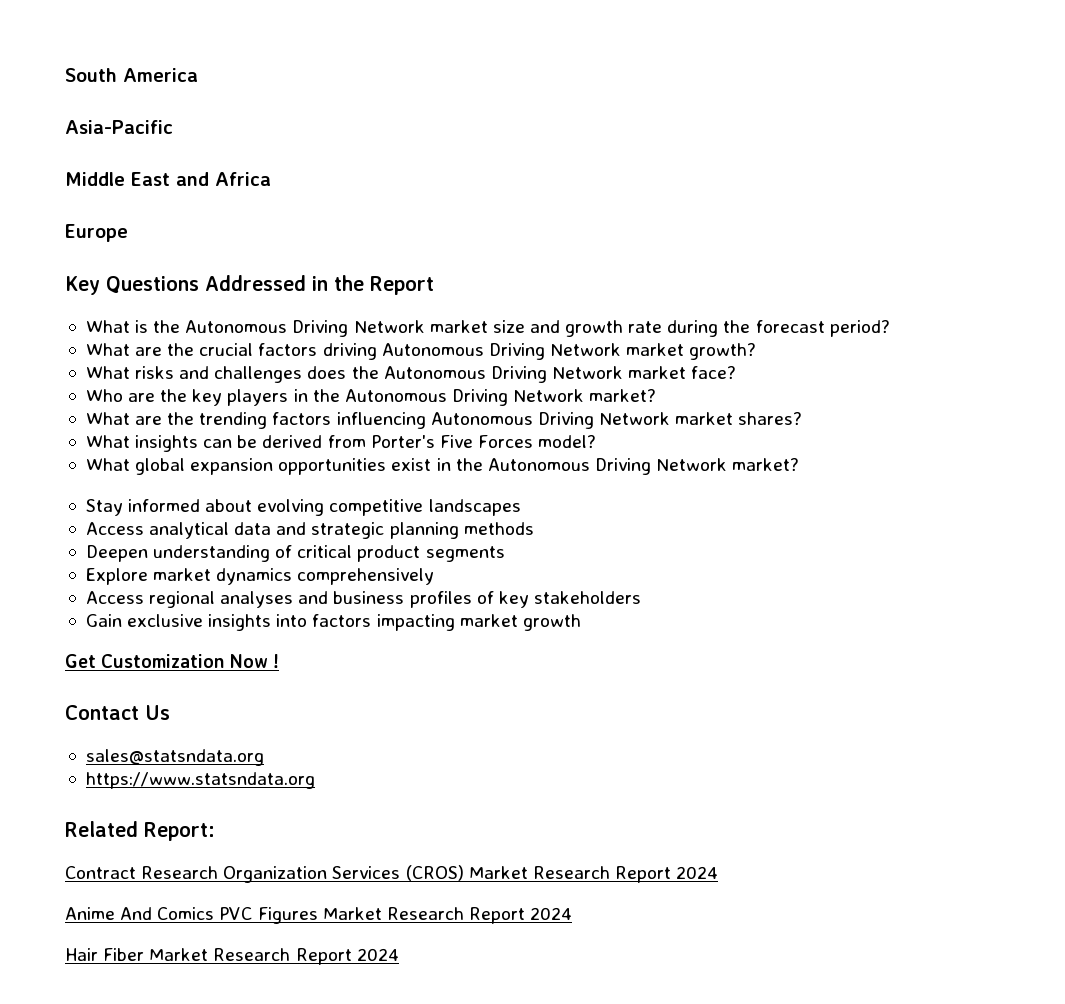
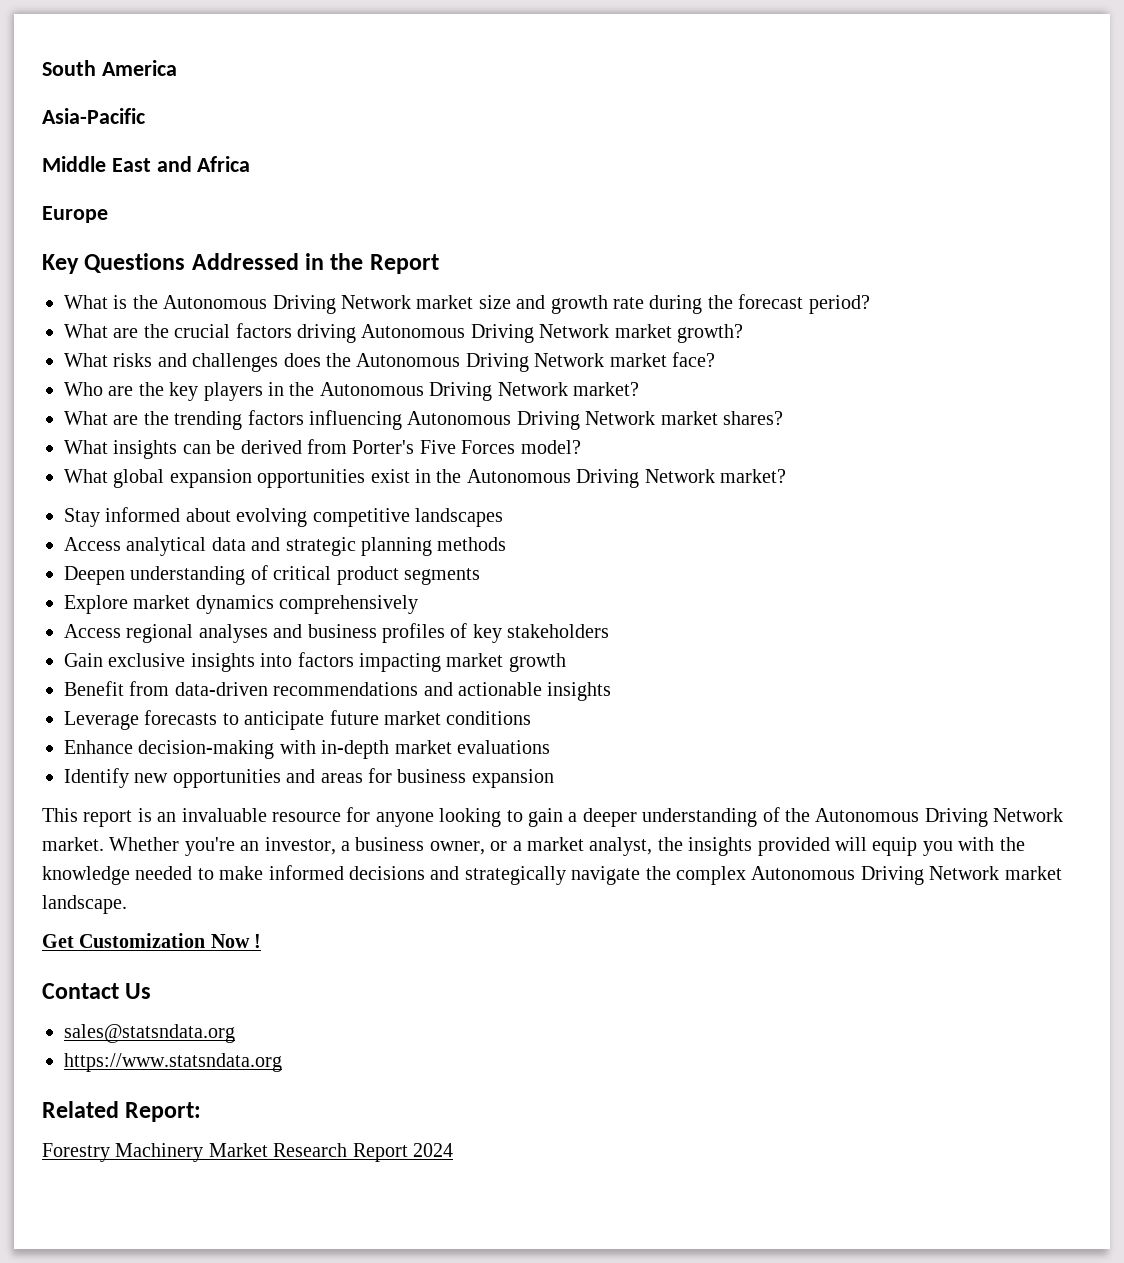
+ Benefit from data-driven recommendations and actionable insights
+ Leverage forecasts to anticipate future market conditions
+ Enhance decision-making with in-depth market evaluations
+ Identify new opportunities and areas for business expansion
+ This report is an invaluable resource for anyone looking to gain a deeper understanding of the Autonomous Driving Network market. Whether you're an investor, a business owner, or a market analyst, the insights provided will equip you with the knowledge needed to make informed decisions and strategically navigate the complex Autonomous Driving Network market landscape.
- Contract Research Organization Services (CROS) Market Research Report 2024
- Anime And Comics PVC Figures Market Research Report 2024
- Hair Fiber Market Research Report 2024
+ Forestry Machinery Market Research Report 2024

